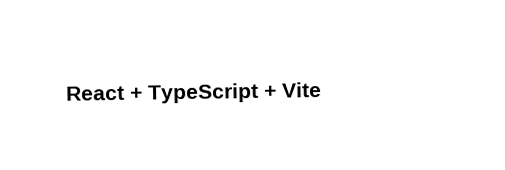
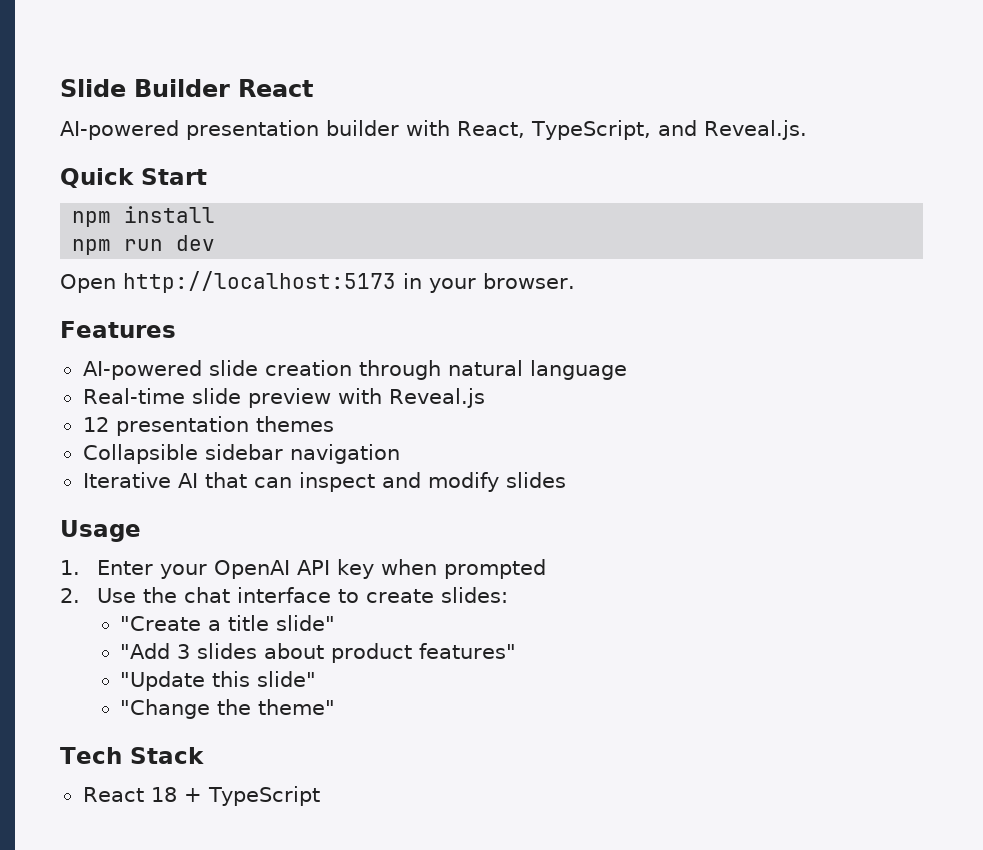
- React + TypeScript + Vite
+ Slide Builder React
+ AI-powered presentation builder with React, TypeScript, and Reveal.js.
+ Quick Start
+ npm install
+ npm run dev
+ Open http://localhost:5173 in your browser.
+ Features
+ AI-powered slide creation through natural language
+ Real-time slide preview with Reveal.js
+ 12 presentation themes
+ Collapsible sidebar navigation
+ Iterative AI that can inspect and modify slides
+ Usage
+ 1. Enter your OpenAI API key when prompted
+ 2. Use the chat interface to create slides:
+ "Create a title slide"
+ "Add 3 slides about product features"
+ "Update this slide"
+ "Change the theme"
+ Tech Stack
+ React 18 + TypeScript

